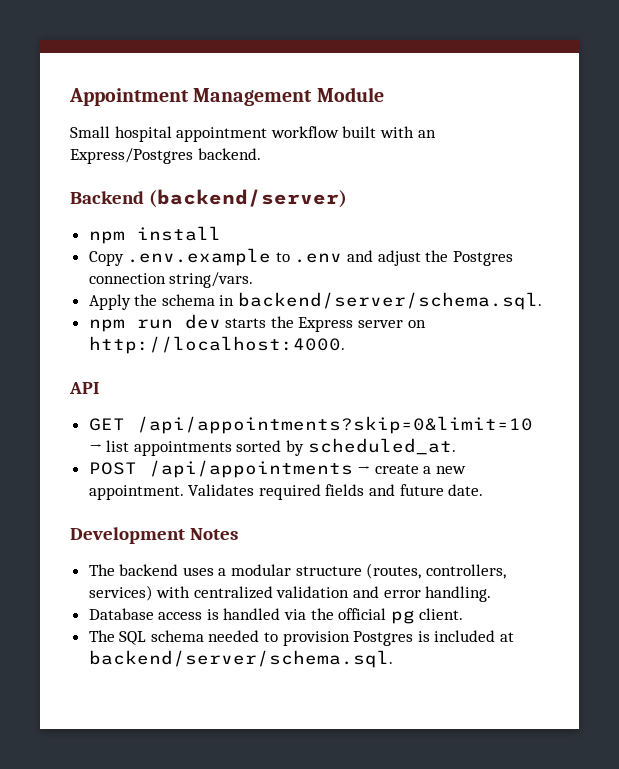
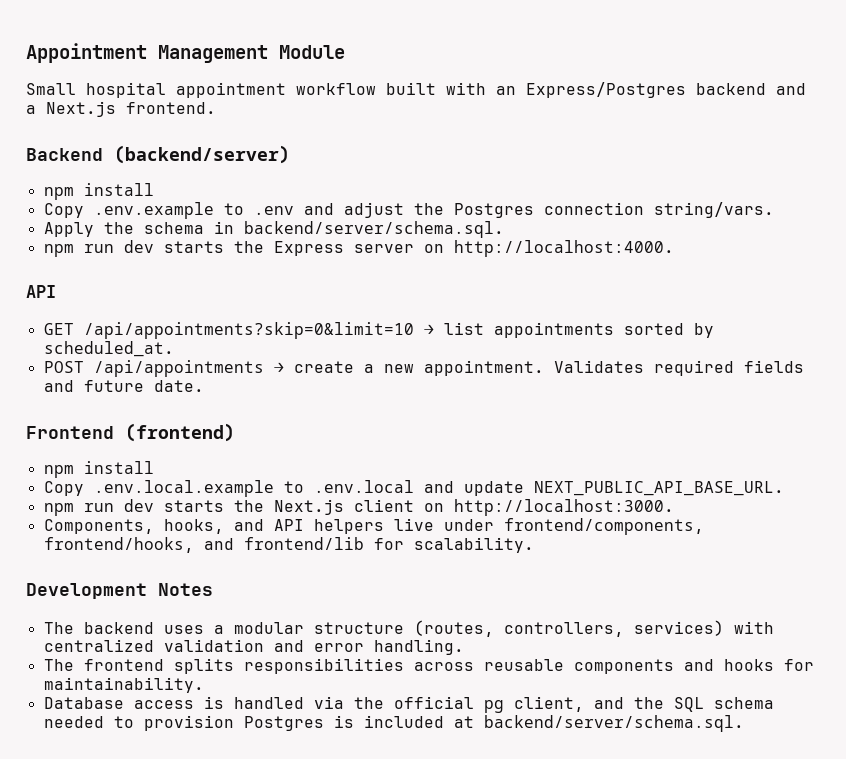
- Small hospital appointment workflow built with an Express/Postgres backend.
+ Small hospital appointment workflow built with an Express/Postgres backend and a Next.js frontend.
+ Frontend (frontend)
+ npm install
+ Copy .env.local.example to .env.local and update NEXT_PUBLIC_API_BASE_URL.
+ npm run dev starts the Next.js client on http://localhost:3000.
+ Components, hooks, and API helpers live under frontend/components, frontend/hooks, and frontend/lib for scalability.
+ The frontend splits responsibilities across reusable components and hooks for maintainability.
- Database access is handled via the official pg client.
- The SQL schema needed to provision Postgres is included at backend/server/schema.sql.
+ Database access is handled via the official pg client, and the SQL schema needed to provision Postgres is included at backend/server/schema.sql.

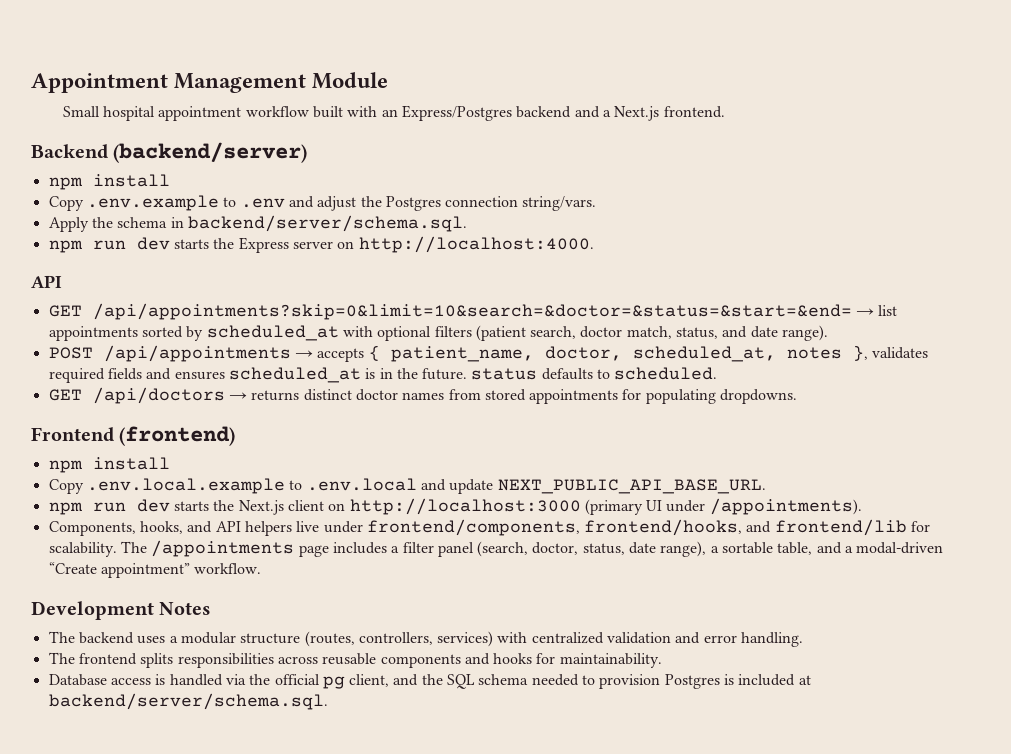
- GET /api/appointments?skip=0&limit=10 → list appointments sorted by scheduled_at.
- POST /api/appointments → create a new appointment. Validates required fields and future date.
+ GET /api/appointments?skip=0&limit=10&search=&doctor=&status=&start=&end= → list appointments sorted by scheduled_at with optional filters (patient search, doctor match, status, and date range).
+ POST /api/appointments → accepts { patient_name, doctor, scheduled_at, notes }, validates required fields and ensures scheduled_at is in the future. status defaults to scheduled.
+ GET /api/doctors → returns distinct doctor names from stored appointments for populating dropdowns.
- npm run dev starts the Next.js client on http://localhost:3000.
+ npm run dev starts the Next.js client on http://localhost:3000 (primary UI under /appointments).
+ The /appointments page includes a filter panel (search, doctor, status, date range), a sortable table, and a modal-driven “Create appointment” workflow.

